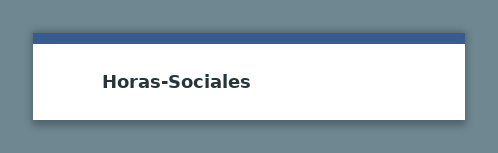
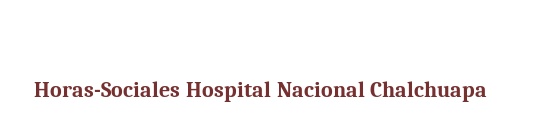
- Horas-Sociales
+ Horas-Sociales Hospital Nacional Chalchuapa

